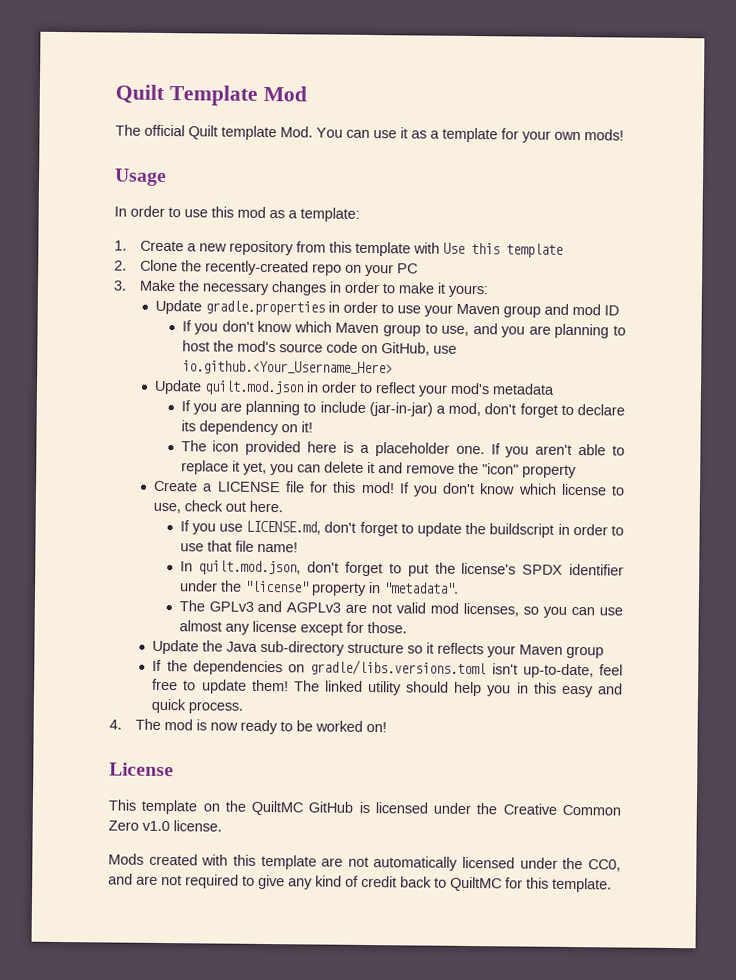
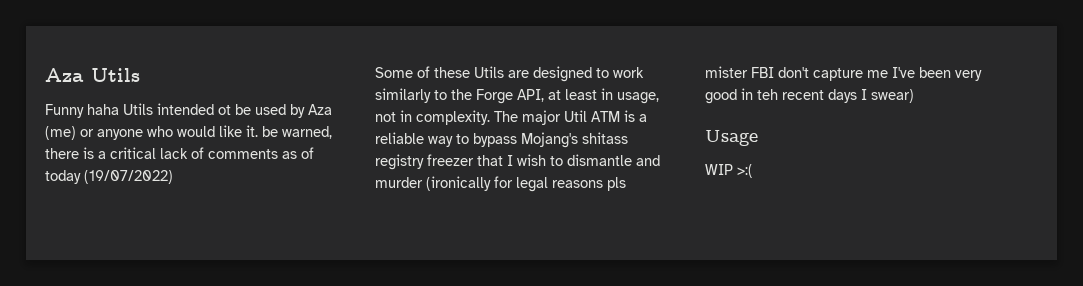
- Quilt Template Mod
- The official Quilt template Mod. You can use it as a template for your own mods!
+ Aza Utils
+ Funny haha Utils intended ot be used by Aza (me) or anyone who would like it. be warned, there is a critical lack of comments as of today (19/07/2022)
+ Some of these Utils are designed to work similarly to the Forge API, at least in usage, not in complexity. The major Util ATM is a reliable way to bypass Mojang's shitass registry freezer that I wish to dismantle and murder (ironically for legal reasons pls mister FBI don't capture me I've been very good in teh recent days I swear)
  Usage
- In order to use this mod as a template:
- 1. Create a new repository from this template with Use this template
- 2. Clone the recently-created repo on your PC
- 3. Make the necessary changes in order to make it yours:
- Update gradle.properties in order to use your Maven group and mod ID
- If you don't know which Maven group to use, and you are planning to host the mod's source code on GitHub, use io.github.<Your_Username_Here>
- Update quilt.mod.json in order to reflect your mod's metadata
- If you are planning to include (jar-in-jar) a mod, don't forget to declare its dependency on it!
- The icon provided here is a placeholder one. If you aren't able to replace it yet, you can delete it and remove the "icon" property
- Create a LICENSE file for this mod! If you don't know which license to use, check out here.
- If you use LICENSE.md, don't forget to update the buildscript in order to use that file name!
- In quilt.mod.json, don't forget to put the license's SPDX identifier under the "license" property in "metadata".
- The GPLv3 and AGPLv3 are not valid mod licenses, so you can use almost any license except for those.
- Update the Java sub-directory structure so it reflects your Maven group
- If the dependencies on gradle/libs.versions.toml isn't up-to-date, feel free to update them! The linked utility should help you in this easy and quick process.
- 4. The mod is now ready to be worked on!
- License
- This template on the QuiltMC GitHub is licensed under the Creative Common Zero v1.0 license.
- Mods created with this template are not automatically licensed under the CC0, and are not required to give any kind of credit back to QuiltMC for this template.
+ WIP >:(

